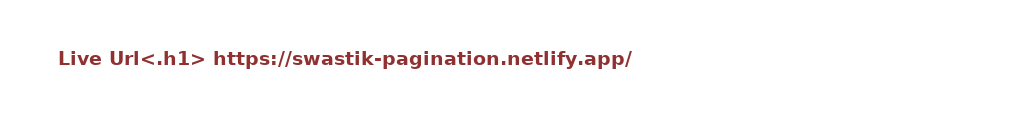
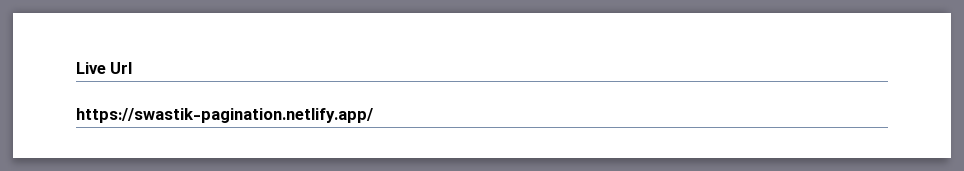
- Live Url<.h1> https://swastik-pagination.netlify.app/
+ Live Url
+ https://swastik-pagination.netlify.app/

